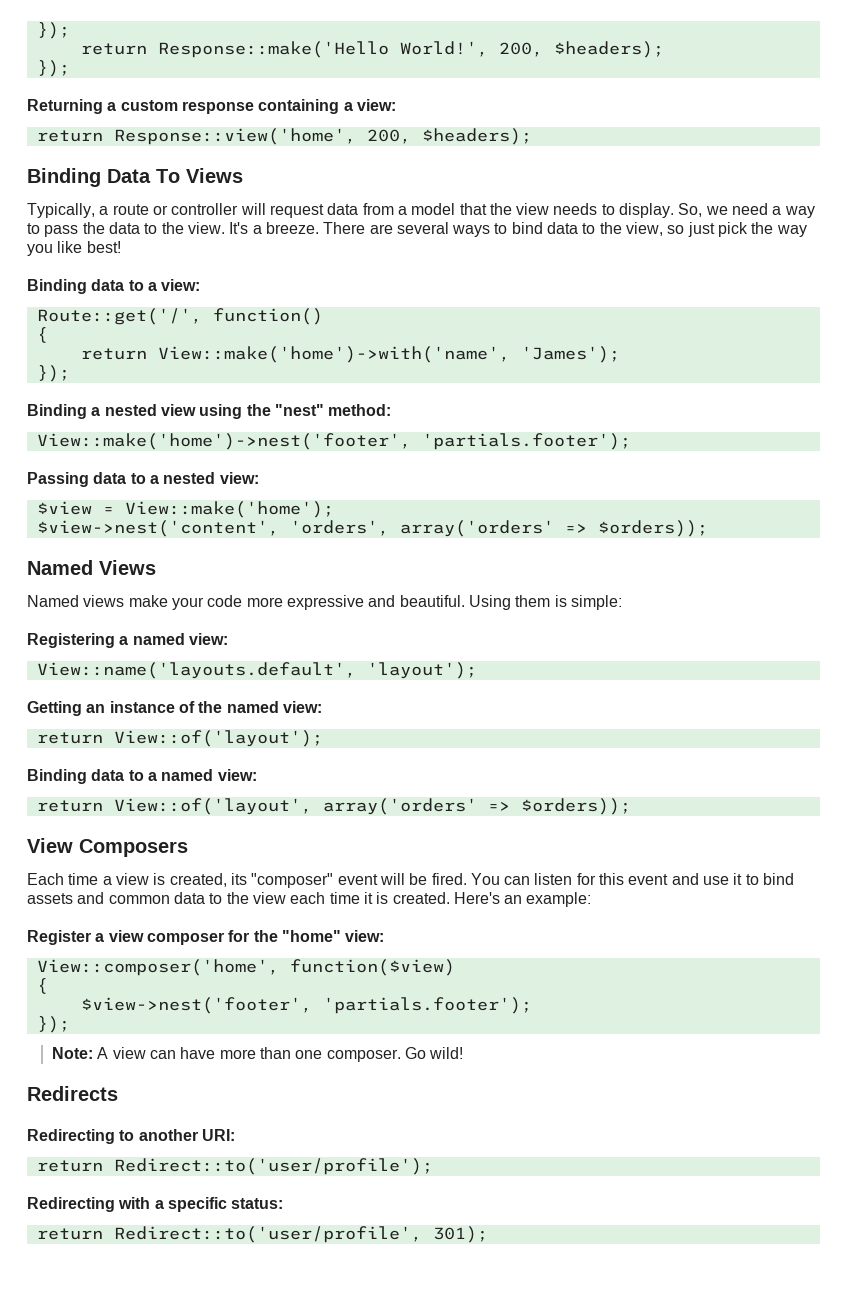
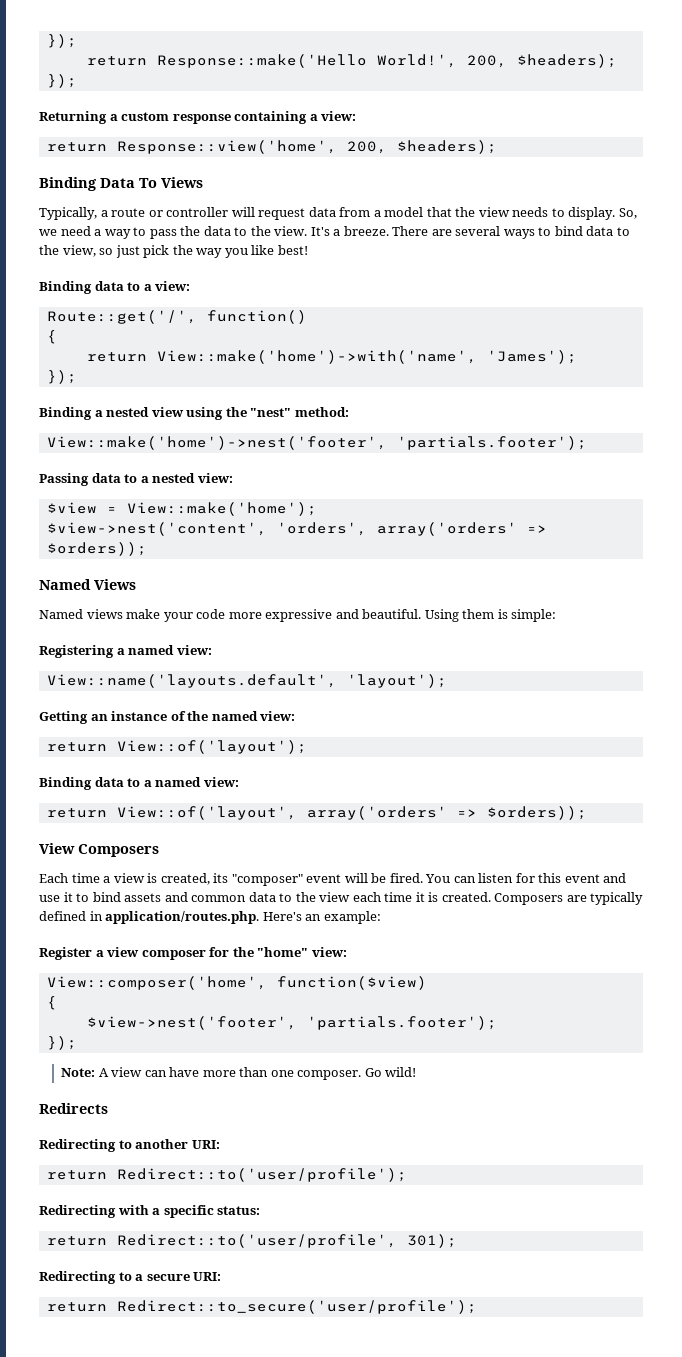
- Here's an example:
+ Composers are typically defined in application/routes.php. Here's an example:
+ Redirecting to a secure URI:
+ return Redirect::to_secure('user/profile');

